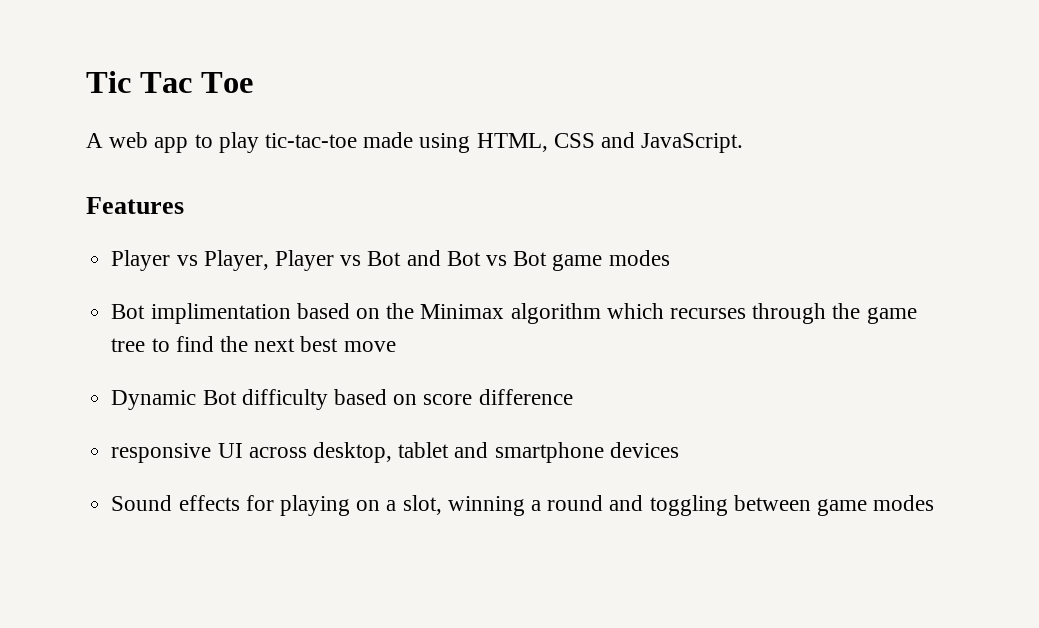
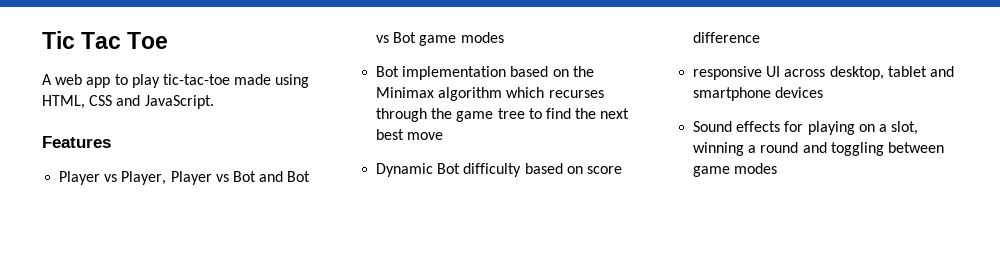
- Bot implimentation based on the Minimax algorithm which recurses through the game tree to find the next best move
+ Bot implementation based on the Minimax algorithm which recurses through the game tree to find the next best move

